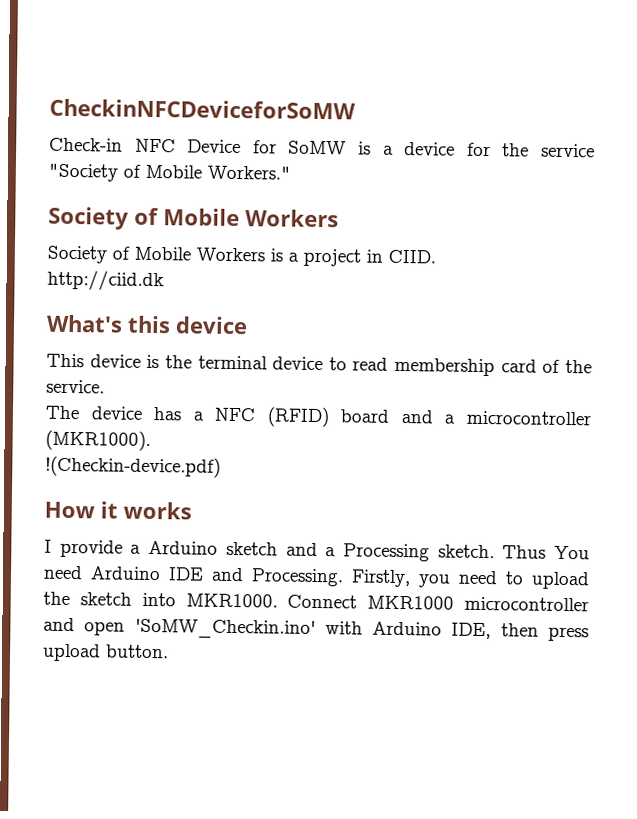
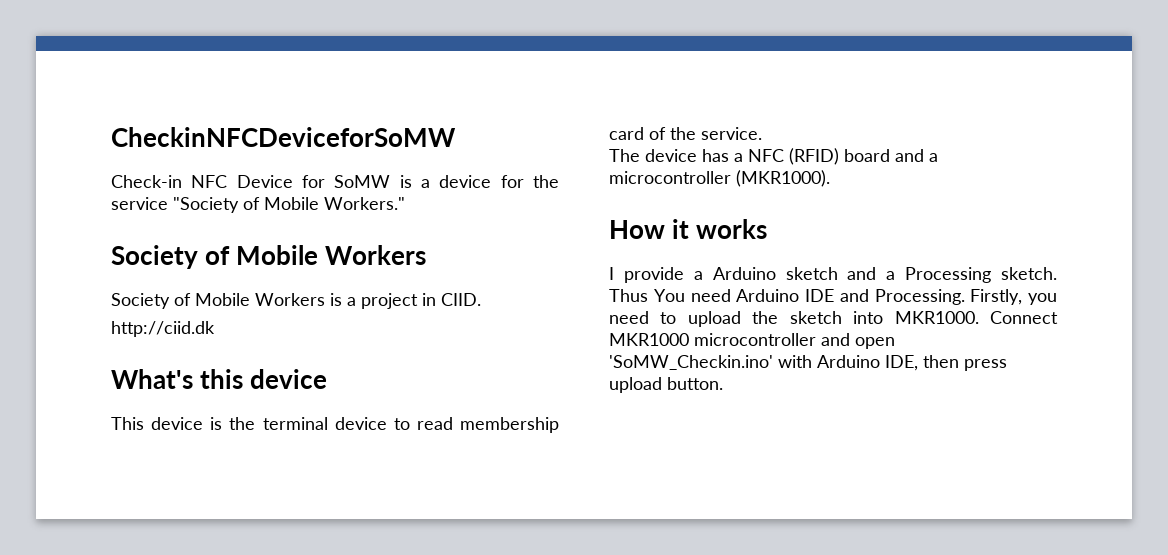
- !(Checkin-device.pdf)

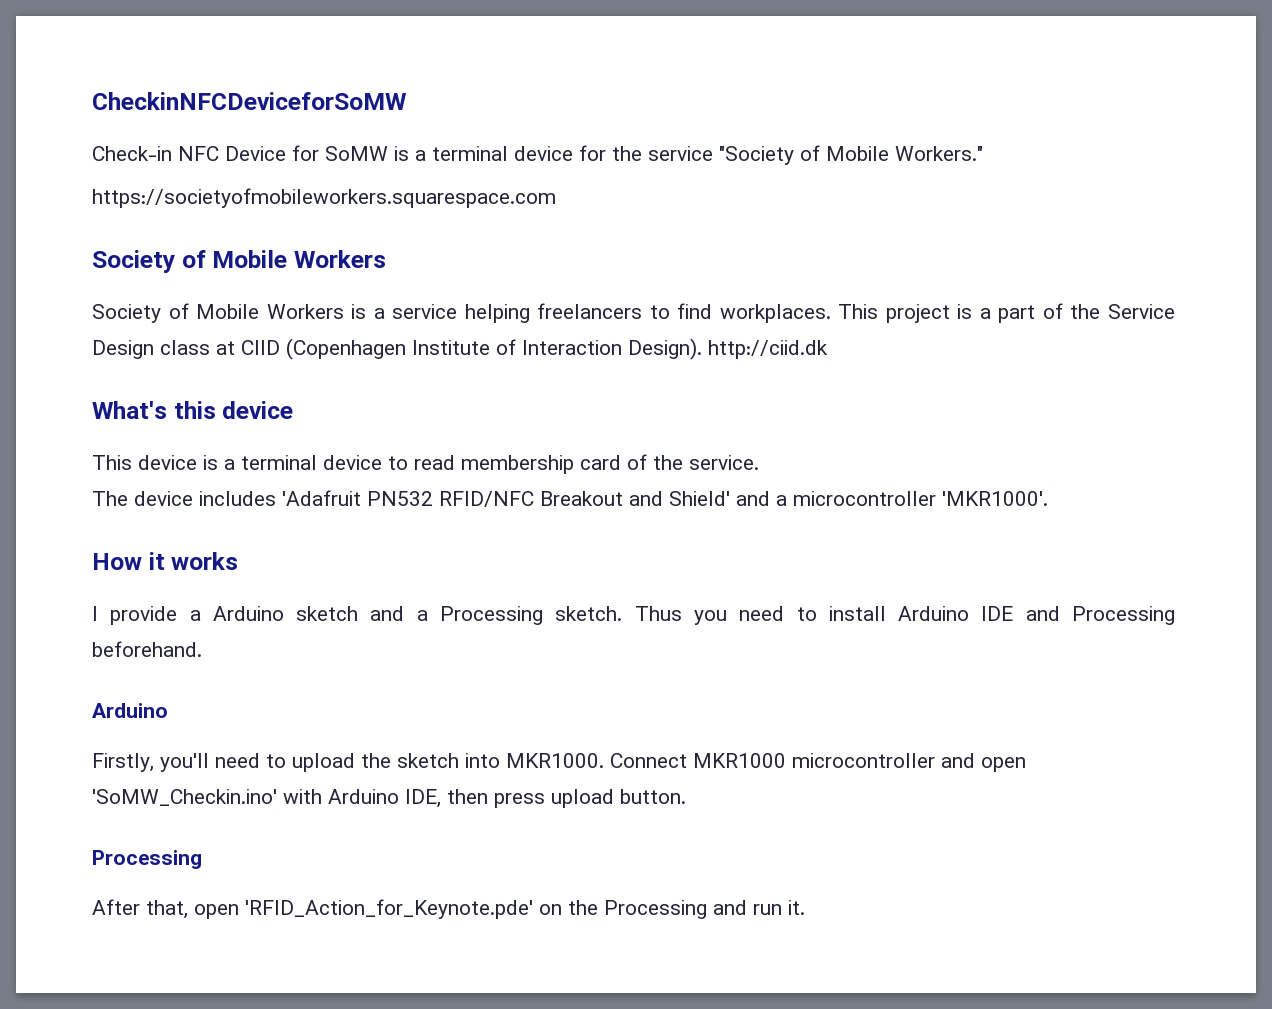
- Check-in NFC Device for SoMW is a device for the service "Society of Mobile Workers."
+ Check-in NFC Device for SoMW is a terminal device for the service "Society of Mobile Workers."
+ https://societyofmobileworkers.squarespace.com
- Society of Mobile Workers is a project in CIID.
- http://ciid.dk
+ Society of Mobile Workers is a service helping freelancers to find workplaces. This project is a part of the Service Design class at CIID (Copenhagen Institute of Interaction Design). http://ciid.dk
- This device is the terminal device to read membership card of the service.
+ This device is a terminal device to read membership card of the service.
- The device has a NFC (RFID) board and a microcontroller (MKR1000).
+ The device includes 'Adafruit PN532 RFID/NFC Breakout and Shield' and a microcontroller 'MKR1000'.
- Thus You need Arduino IDE and Processing. Firstly, you need to upload the sketch into MKR1000.
+ Thus you need to install Arduino IDE and Processing beforehand.
+ Arduino
+ Firstly, you'll need to upload the sketch into MKR1000.
  Connect MKR1000 microcontroller and open 'SoMW_Checkin.ino' with Arduino IDE, then press upload button.
+ Processing
+ After that, open 'RFID_Action_for_Keynote.pde' on the Processing and run it.

